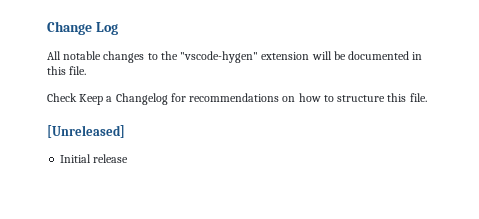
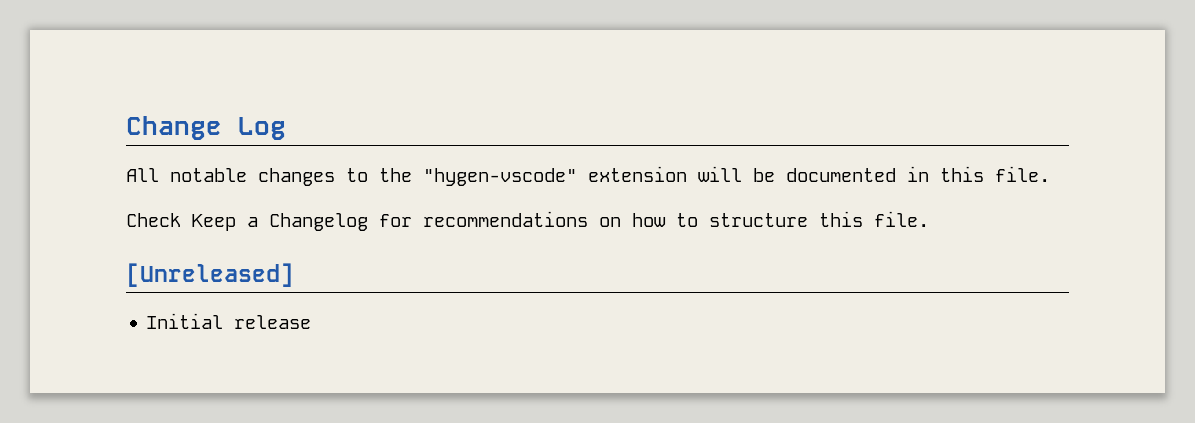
- All notable changes to the "vscode-hygen" extension will be documented in this file.
+ All notable changes to the "hygen-vscode" extension will be documented in this file.

